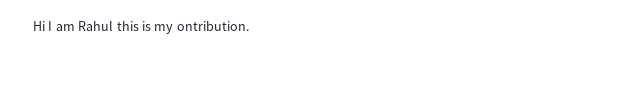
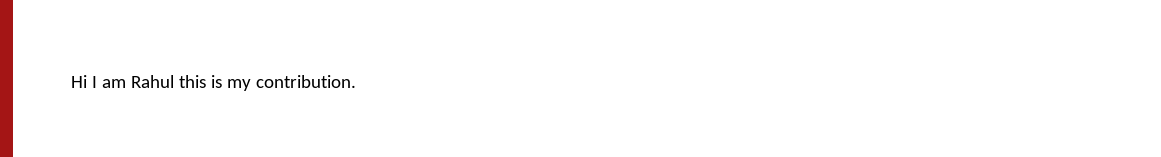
- Hi I am Rahul this is my ontribution.
+ Hi I am Rahul this is my contribution.

